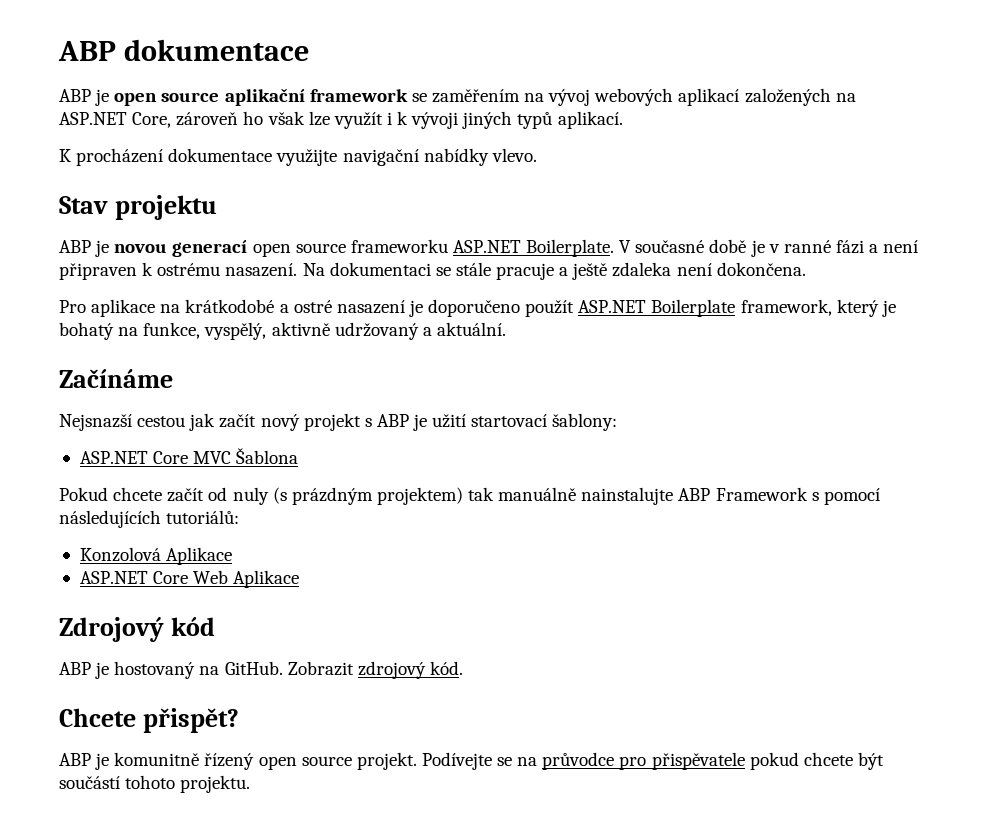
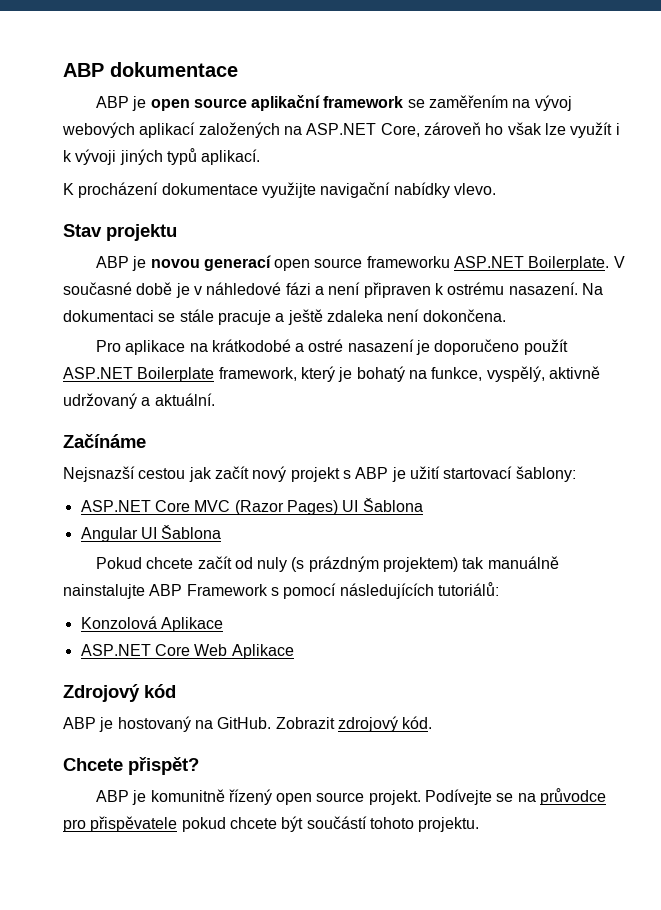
- V současné době je v ranné fázi a není připraven k ostrému nasazení.
+ V současné době je v náhledové fázi a není připraven k ostrému nasazení.
- ASP.NET Core MVC Šablona
+ ASP.NET Core MVC (Razor Pages) UI Šablona
+ Angular UI Šablona

